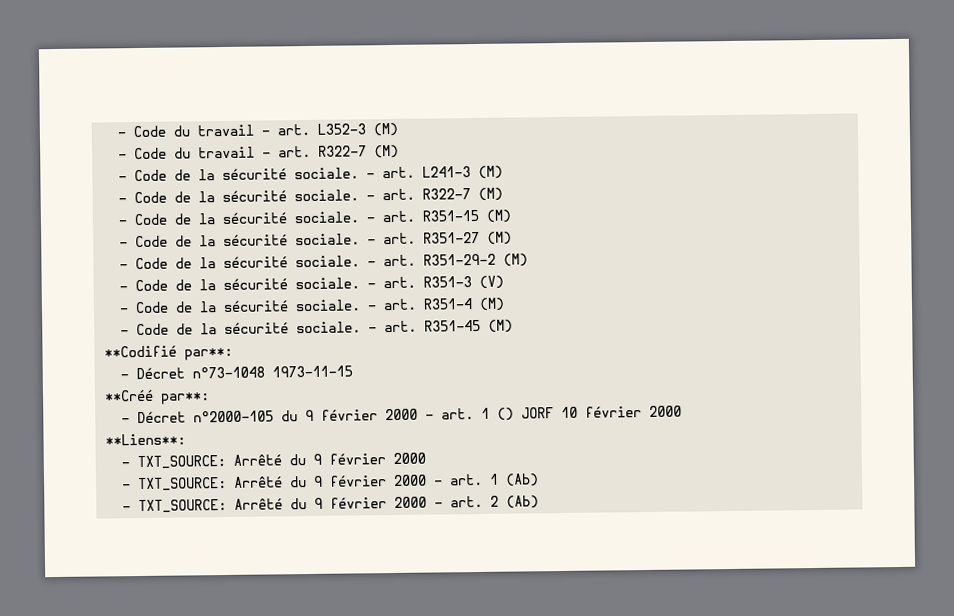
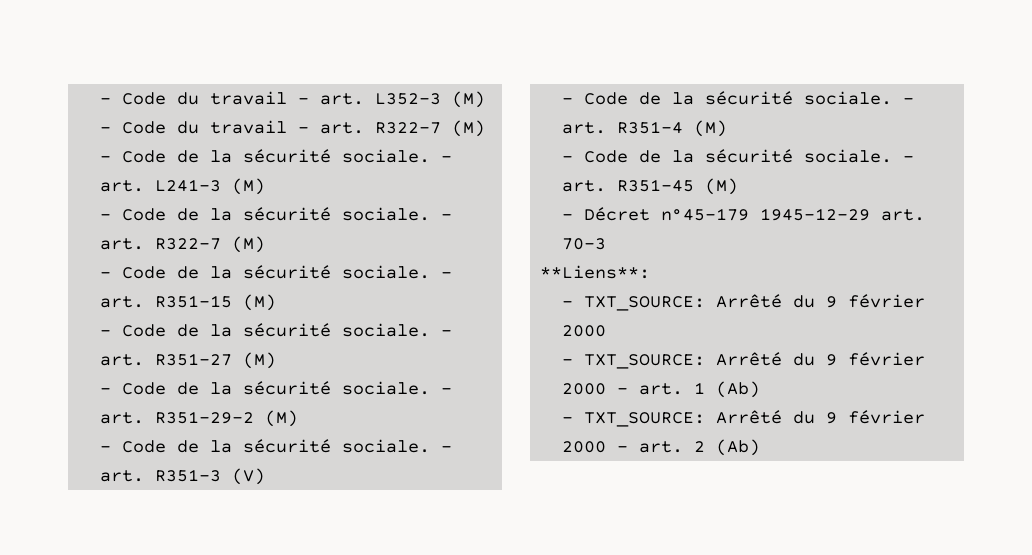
- **Codifié par**:
- - Décret n°73-1048 1973-11-15
- **Créé par**:
- - Décret n°2000-105 du 9 février 2000 - art. 1 () JORF 10 février 2000
+ - Décret n°45-179 1945-12-29 art. 70-3

